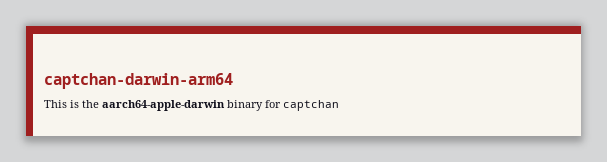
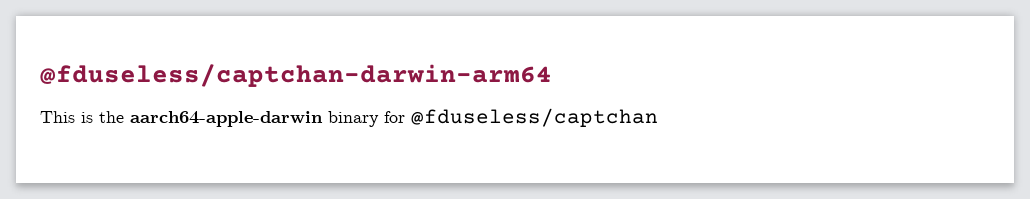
- captchan-darwin-arm64
+ @fduseless/captchan-darwin-arm64
- This is the aarch64-apple-darwin binary for captchan
+ This is the aarch64-apple-darwin binary for @fduseless/captchan

